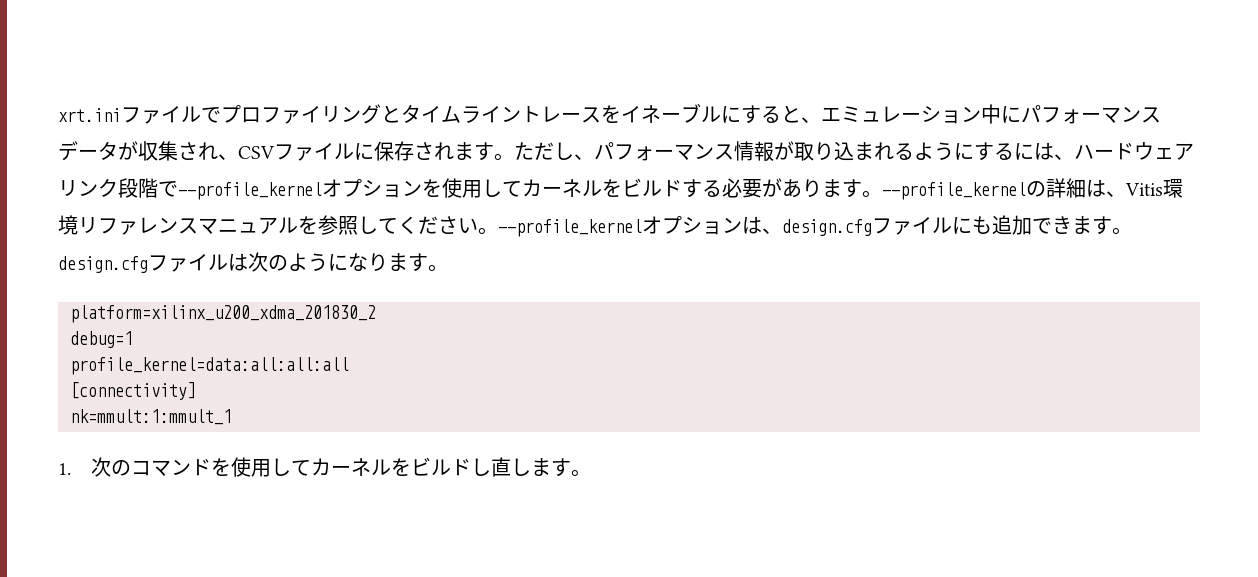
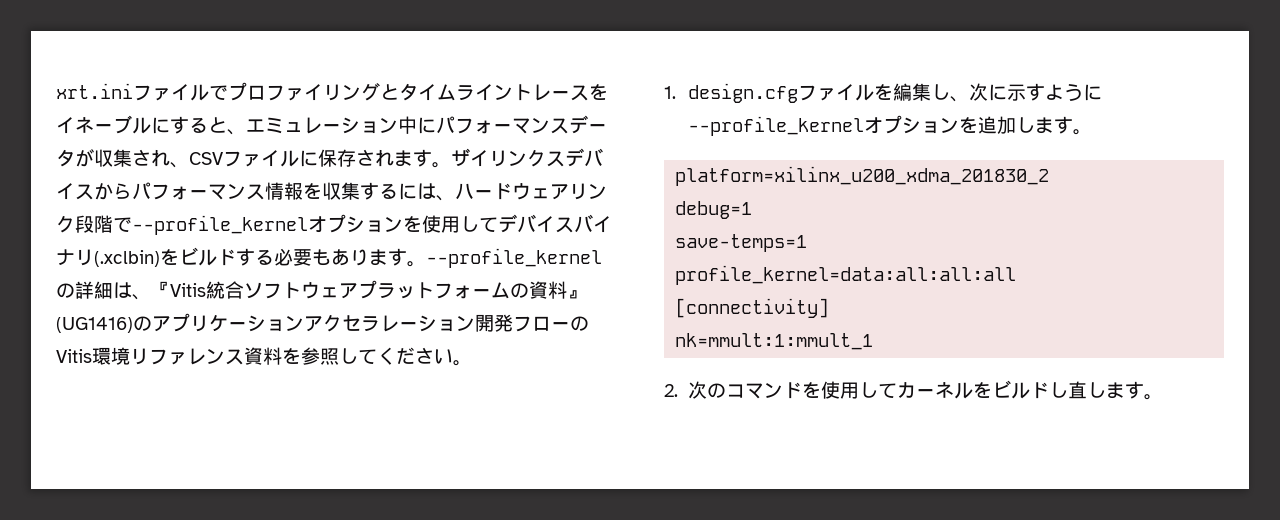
- ただし、パフォーマンス情報が取り込まれるようにするには、ハードウェアリンク段階で--profile_kernelオプションを使用してカーネルをビルドする必要があります。
+ ザイリンクスデバイスからパフォーマンス情報を収集するには、ハードウェアリンク段階で--profile_kernelオプションを使用してデバイスバイナリ(.xclbin)をビルドする必要もあります。
- --profile_kernelの詳細は、Vitis環境リファレンスマニュアルを参照してください。--profile_kernelオプションは、design.cfgファイルにも追加できます。design.cfgファイルは次のようになります。
+ --profile_kernelの詳細は、『Vitis統合ソフトウェアプラットフォームの資料』(UG1416)のアプリケーションアクセラレーション開発フローのVitis環境リファレンス資料を参照してください。
+ 1. design.cfgファイルを編集し、次に示すように--profile_kernelオプションを追加します。
+ save-temps=1
- 1.次のコマンドを使用してカーネルをビルドし直します。
+ 2.次のコマンドを使用してカーネルをビルドし直します。

